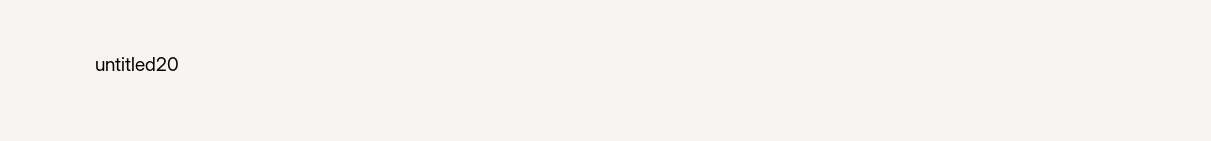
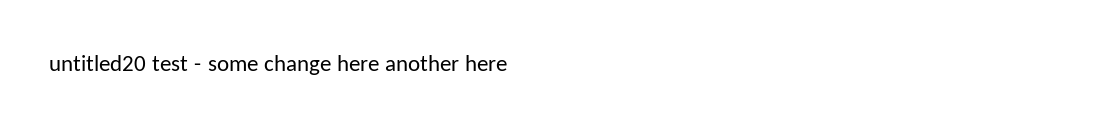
- untitled20
+ untitled20 test - some change here another here

